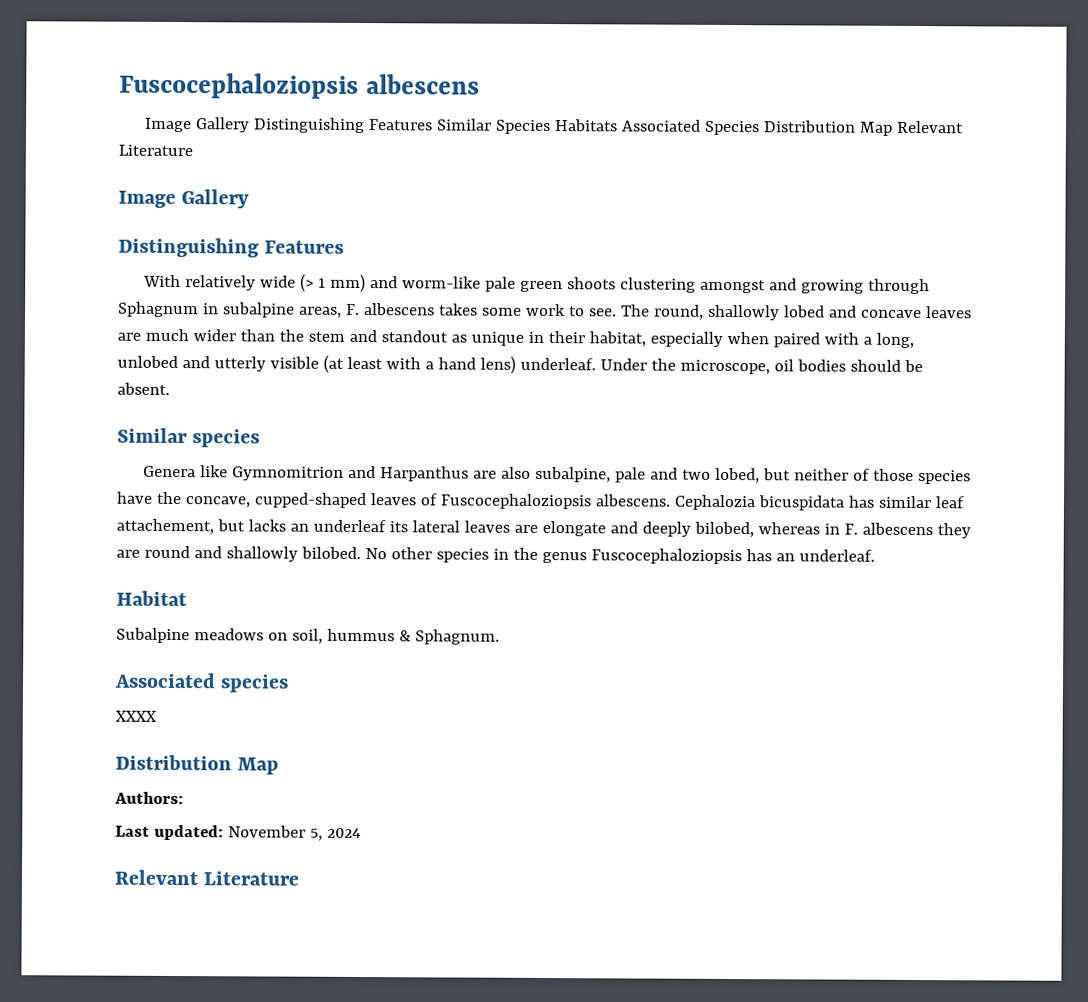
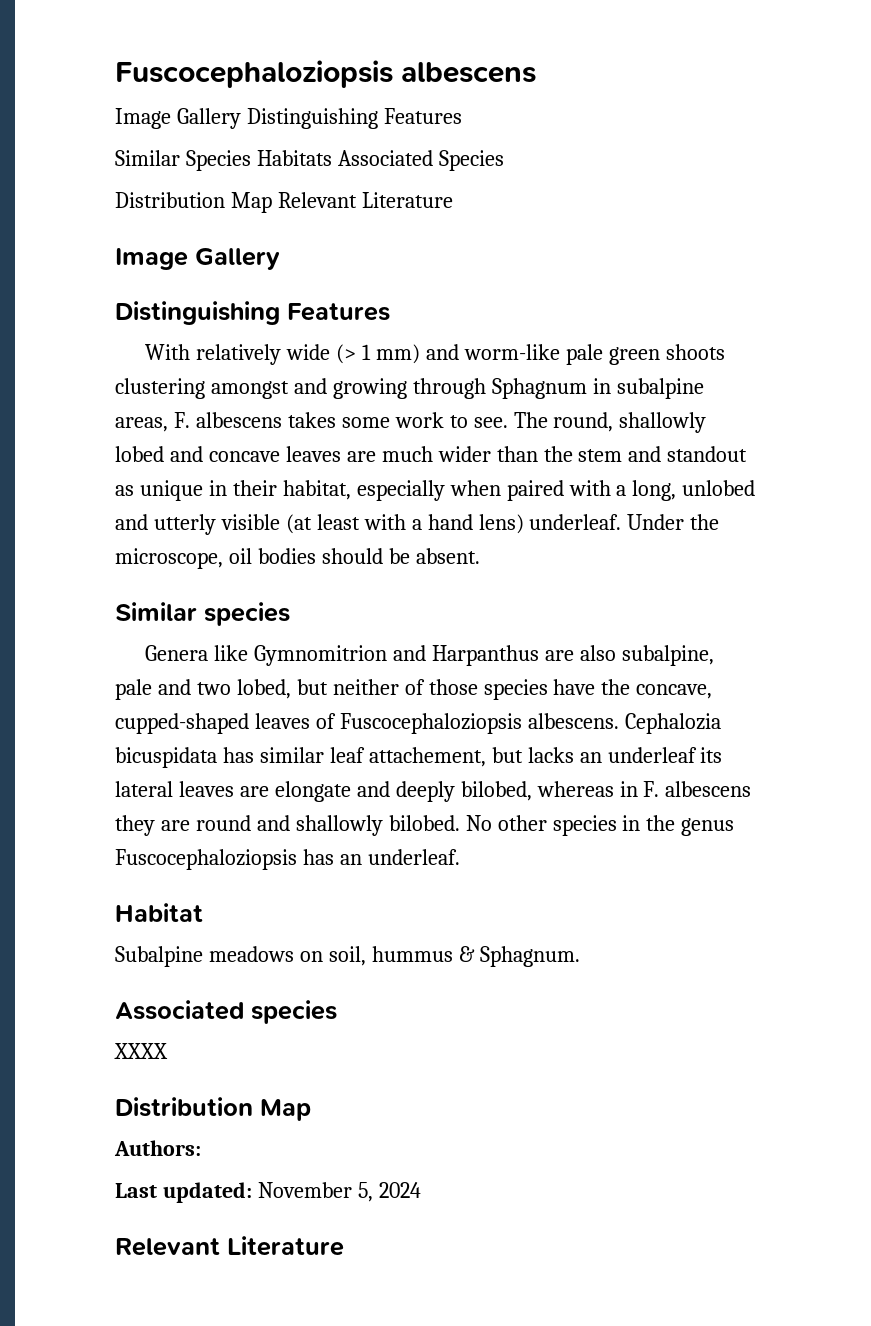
- Image Gallery Distinguishing Features Similar Species Habitats Associated Species Distribution Map Relevant Literature
+ Image Gallery Distinguishing Features
+ Similar Species Habitats Associated Species
+ Distribution Map Relevant Literature

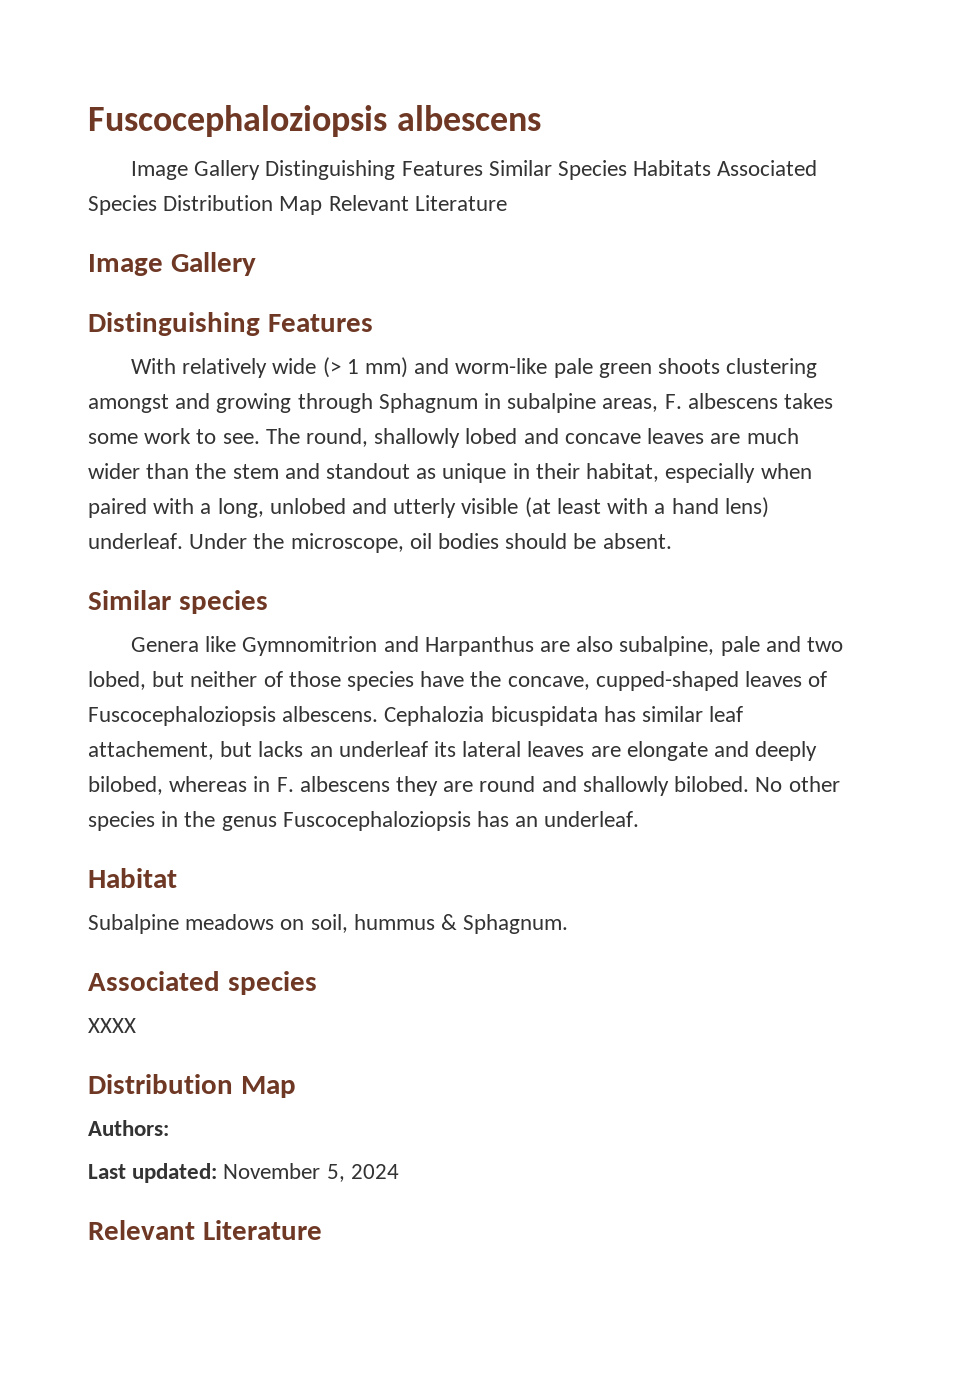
- Image Gallery Distinguishing Features
- Similar Species Habitats Associated Species
- Distribution Map Relevant Literature
+ Image Gallery Distinguishing Features Similar Species Habitats Associated Species Distribution Map Relevant Literature

